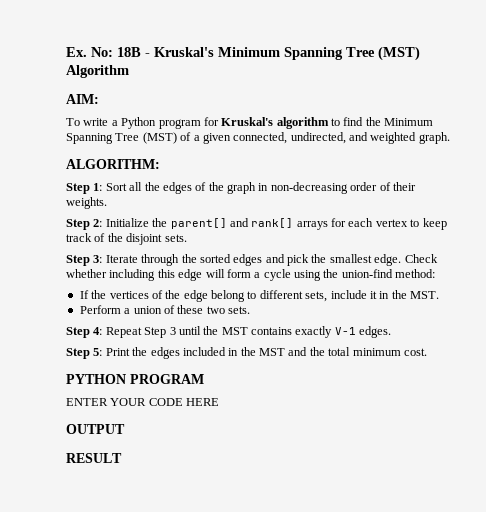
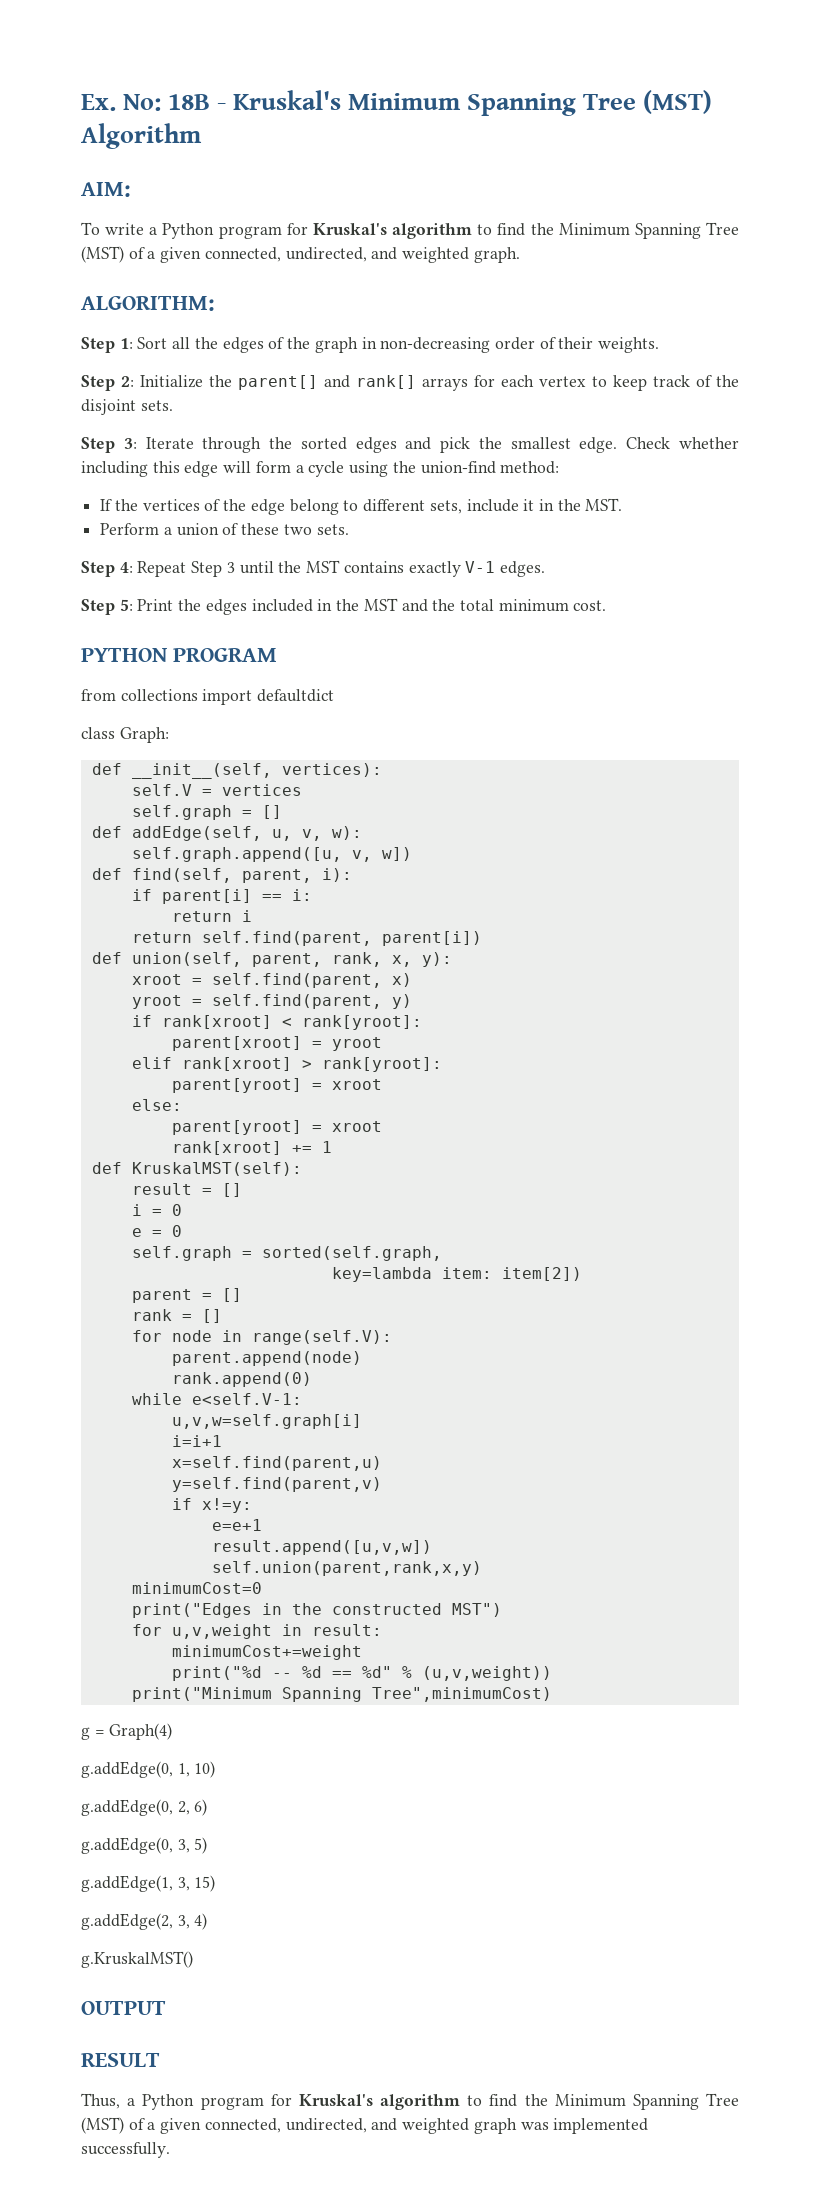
- ENTER YOUR CODE HERE
+ from collections import defaultdict
+ class Graph:
+ def __init__(self, vertices):
+ self.V = vertices
+ self.graph = []
+ def addEdge(self, u, v, w):
+ self.graph.append([u, v, w])
+ def find(self, parent, i):
+ if parent[i] == i:
+ return i
+ return self.find(parent, parent[i])
+ def union(self, parent, rank, x, y):
+ xroot = self.find(parent, x)
+ yroot = self.find(parent, y)
+ if rank[xroot] < rank[yroot]:
+ parent[xroot] = yroot
+ elif rank[xroot] > rank[yroot]:
+ parent[yroot] = xroot
+ else:
+ parent[yroot] = xroot
+ rank[xroot] += 1
+ def KruskalMST(self):
+ result = []
+ i = 0
+ e = 0
+ self.graph = sorted(self.graph,
+ key=lambda item: item[2])
+ parent = []
+ rank = []
+ for node in range(self.V):
+ parent.append(node)
+ rank.append(0)
+ while e<self.V-1:
+ u,v,w=self.graph[i]
+ i=i+1
+ x=self.find(parent,u)
+ y=self.find(parent,v)
+ if x!=y:
+ e=e+1
+ result.append([u,v,w])
+ self.union(parent,rank,x,y)
+ minimumCost=0
+ print("Edges in the constructed MST")
+ for u,v,weight in result:
+ minimumCost+=weight
+ print("%d -- %d == %d" % (u,v,weight))
+ print("Minimum Spanning Tree",minimumCost)
+ g = Graph(4)
+ g.addEdge(0, 1, 10)
+ g.addEdge(0, 2, 6)
+ g.addEdge(0, 3, 5)
+ g.addEdge(1, 3, 15)
+ g.addEdge(2, 3, 4)
+ g.KruskalMST()
  OUTPUT
  RESULT
+ Thus, a Python program for Kruskal's algorithm to find the Minimum Spanning Tree (MST) of a given connected, undirected, and weighted graph was implemented successfully.

